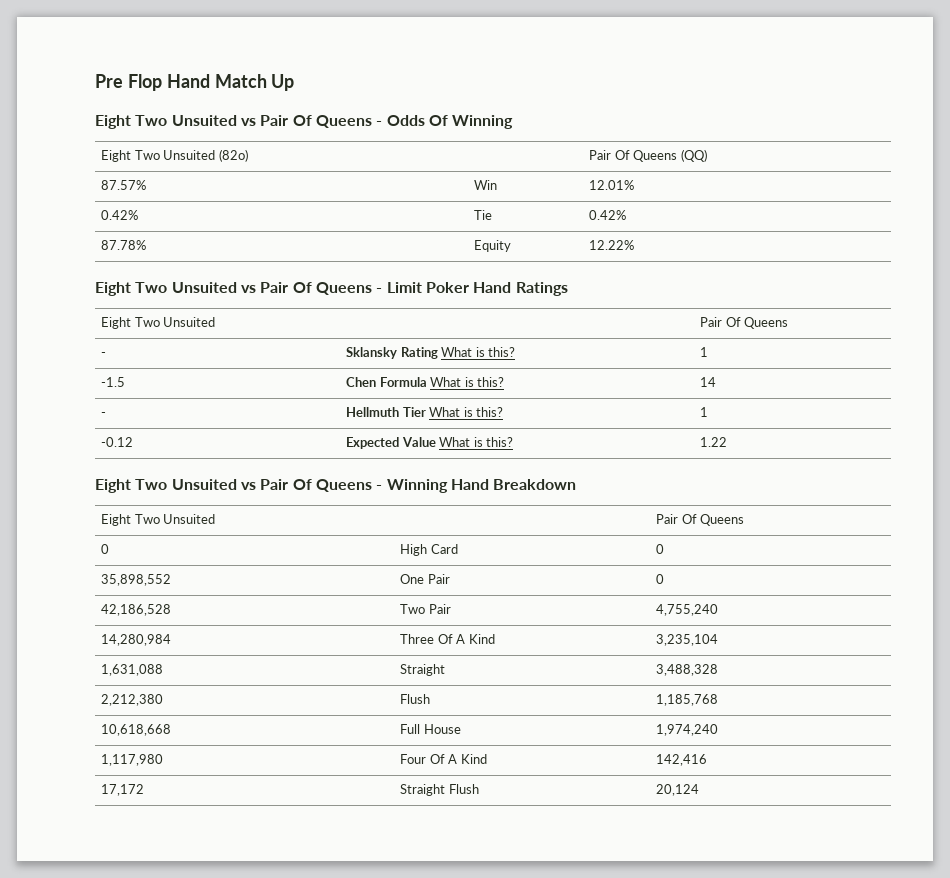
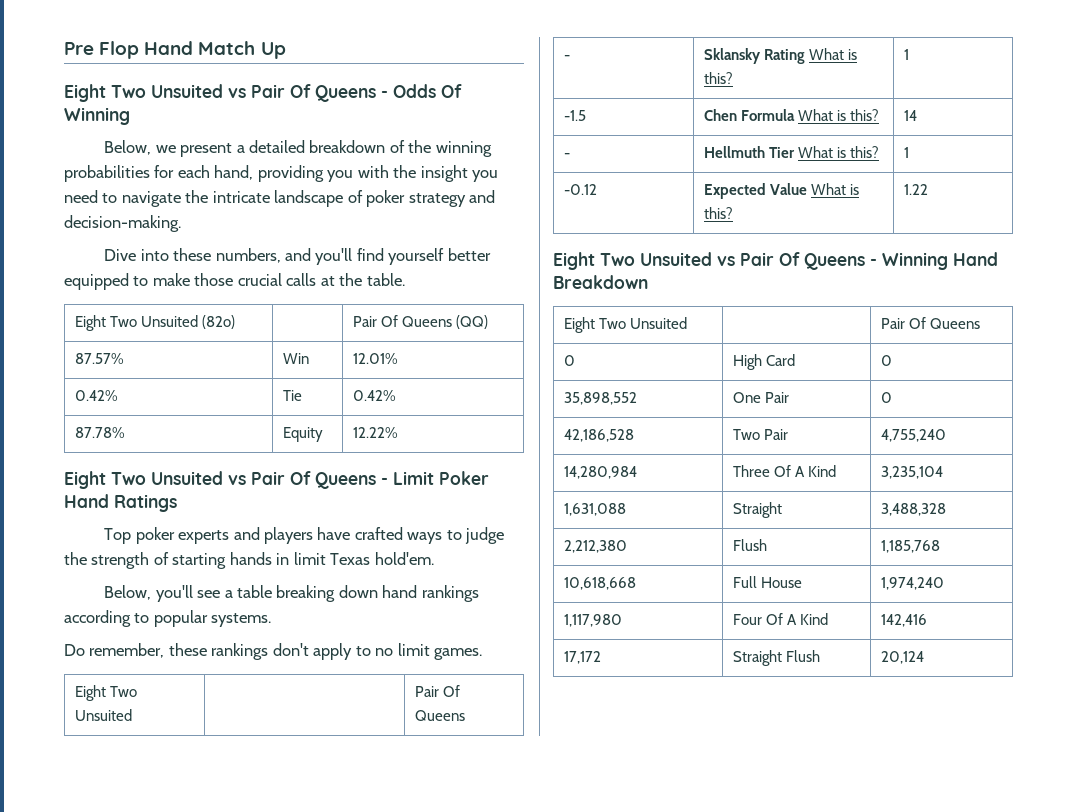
+ Below, we present a detailed breakdown of the winning probabilities for each hand, providing you with the insight you need to navigate the intricate landscape of poker strategy and decision-making.
+ Dive into these numbers, and you'll find yourself better equipped to make those crucial calls at the table.
+ Top poker experts and players have crafted ways to judge the strength of starting hands in limit Texas hold'em.
+ Below, you'll see a table breaking down hand rankings according to popular systems.
+ Do remember, these rankings don't apply to no limit games.

